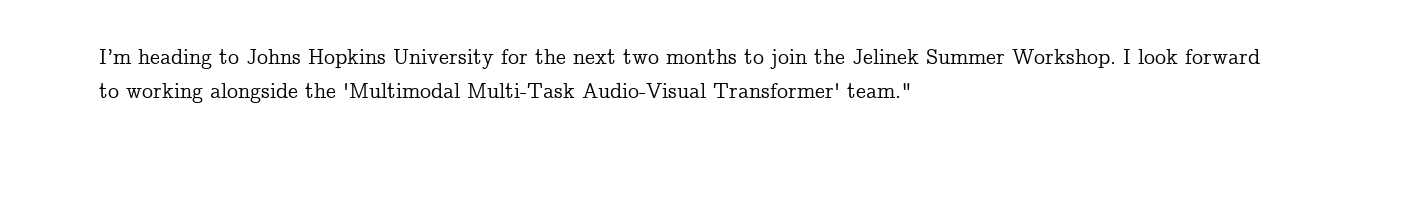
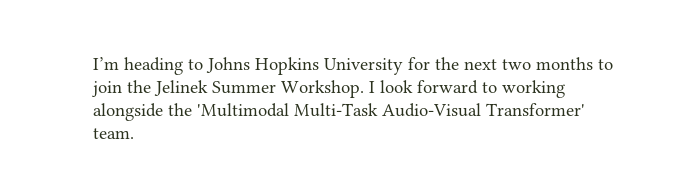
- I look forward to working alongside the 'Multimodal Multi-Task Audio-Visual Transformer' team."
+ I look forward to working alongside the 'Multimodal Multi-Task Audio-Visual Transformer' team.

